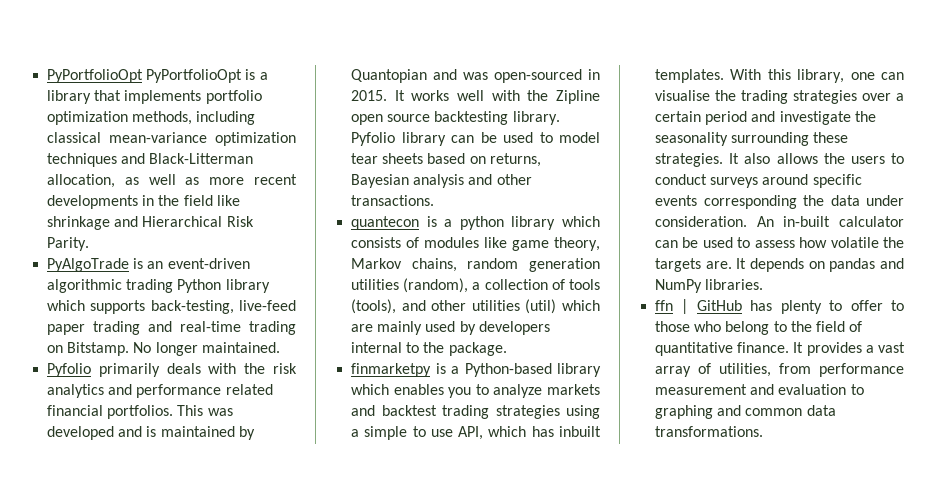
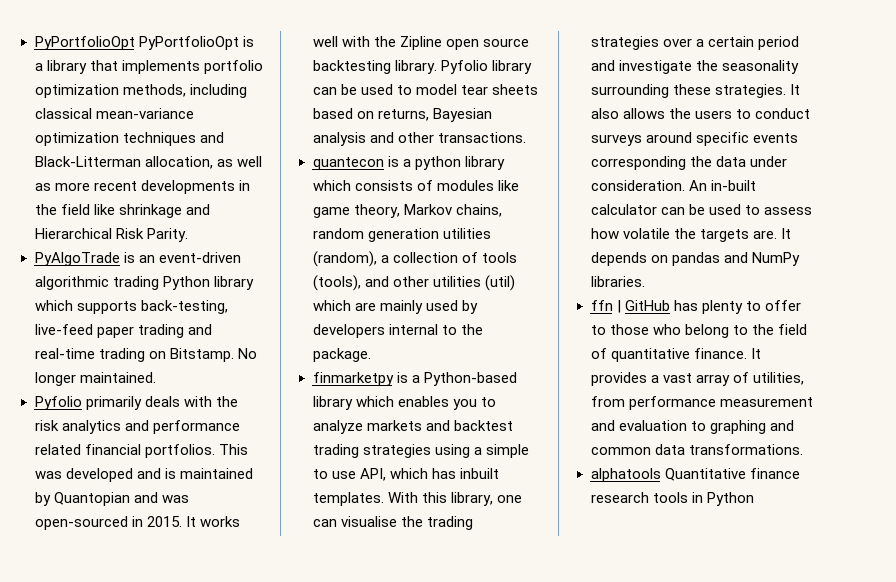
+ alphatools Quantitative finance research tools in Python

